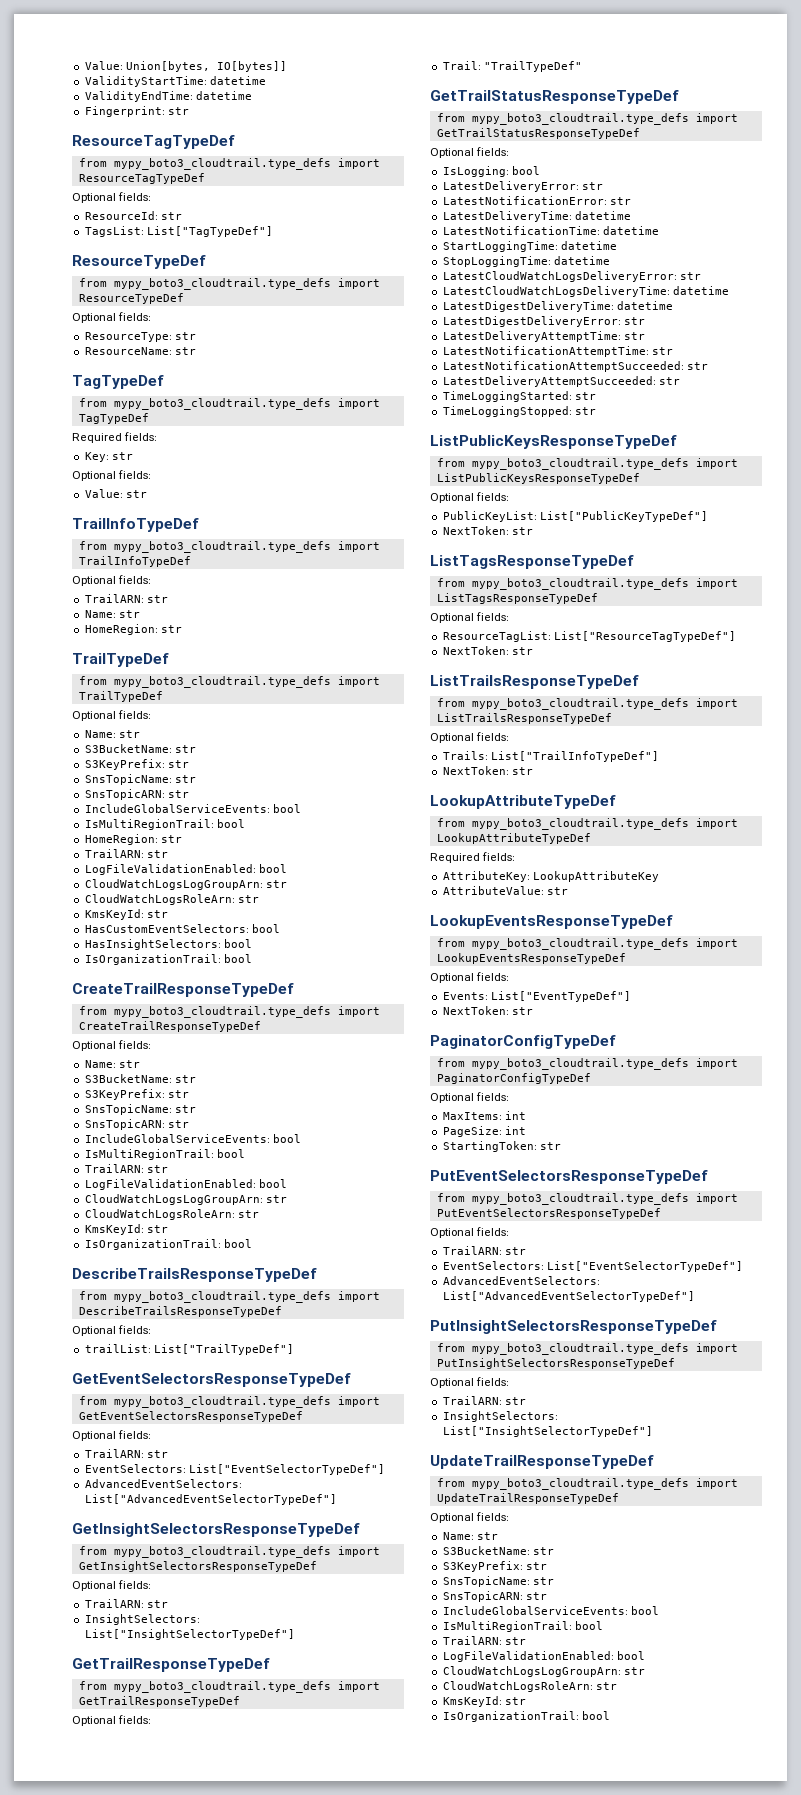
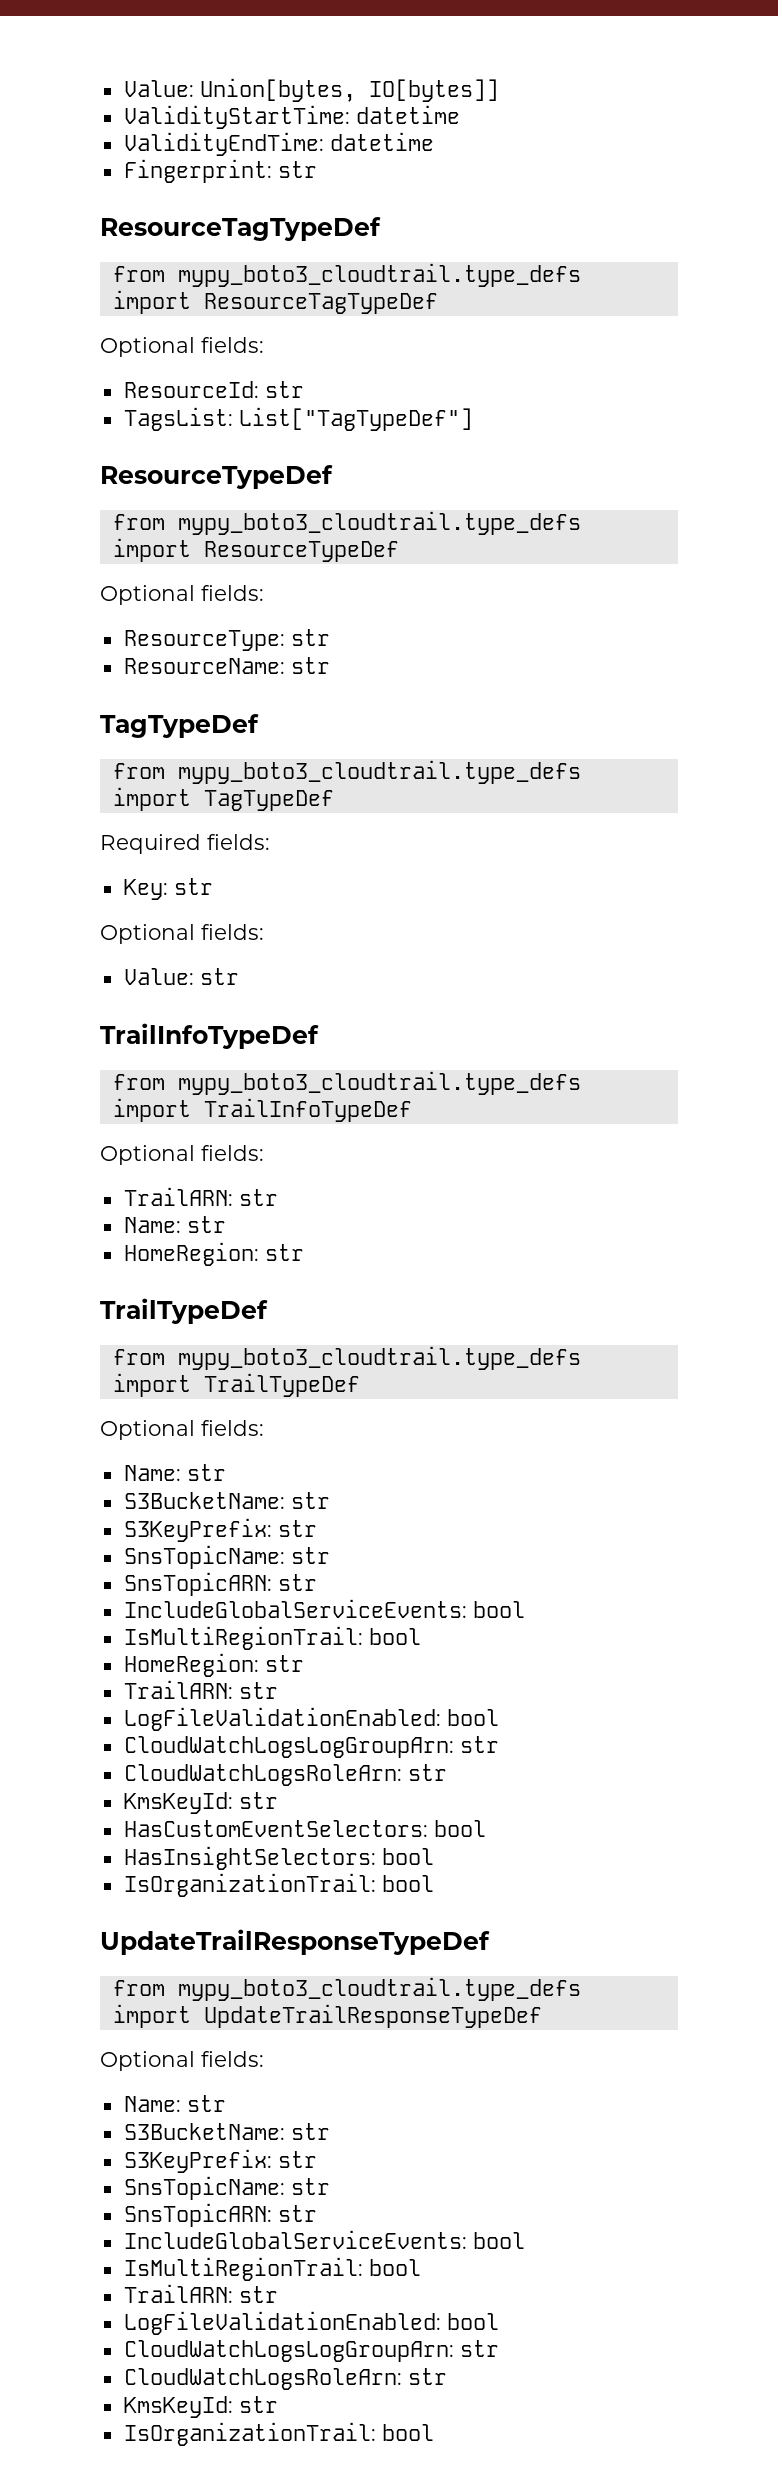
  HasInsightSelectors: bool
  IsOrganizationTrail: bool
- CreateTrailResponseTypeDef
- from mypy_boto3_cloudtrail.type_defs import CreateTrailResponseTypeDef
- Optional fields:
- Name: str
- S3BucketName: str
- S3KeyPrefix: str
- SnsTopicName: str
- SnsTopicARN: str
- IncludeGlobalServiceEvents: bool
- IsMultiRegionTrail: bool
- TrailARN: str
- LogFileValidationEnabled: bool
- CloudWatchLogsLogGroupArn: str
- CloudWatchLogsRoleArn: str
- KmsKeyId: str
- IsOrganizationTrail: bool
- DescribeTrailsResponseTypeDef
- from mypy_boto3_cloudtrail.type_defs import DescribeTrailsResponseTypeDef
- Optional fields:
- trailList: List["TrailTypeDef"]
- GetEventSelectorsResponseTypeDef
- from mypy_boto3_cloudtrail.type_defs import GetEventSelectorsResponseTypeDef
- Optional fields:
- TrailARN: str
- EventSelectors: List["EventSelectorTypeDef"]
- AdvancedEventSelectors: List["AdvancedEventSelectorTypeDef"]
- GetInsightSelectorsResponseTypeDef
- from mypy_boto3_cloudtrail.type_defs import GetInsightSelectorsResponseTypeDef
- Optional fields:
- TrailARN: str
- InsightSelectors: List["InsightSelectorTypeDef"]
- GetTrailResponseTypeDef
- from mypy_boto3_cloudtrail.type_defs import GetTrailResponseTypeDef
- Optional fields:
- Trail: "TrailTypeDef"
- GetTrailStatusResponseTypeDef
- from mypy_boto3_cloudtrail.type_defs import GetTrailStatusResponseTypeDef
- Optional fields:
- IsLogging: bool
- LatestDeliveryError: str
- LatestNotificationError: str
- LatestDeliveryTime: datetime
- LatestNotificationTime: datetime
- StartLoggingTime: datetime
- StopLoggingTime: datetime
- LatestCloudWatchLogsDeliveryError: str
- LatestCloudWatchLogsDeliveryTime: datetime
- LatestDigestDeliveryTime: datetime
- LatestDigestDeliveryError: str
- LatestDeliveryAttemptTime: str
- LatestNotificationAttemptTime: str
- LatestNotificationAttemptSucceeded: str
- LatestDeliveryAttemptSucceeded: str
- TimeLoggingStarted: str
- TimeLoggingStopped: str
- ListPublicKeysResponseTypeDef
- from mypy_boto3_cloudtrail.type_defs import ListPublicKeysResponseTypeDef
- Optional fields:
- PublicKeyList: List["PublicKeyTypeDef"]
- NextToken: str
- ListTagsResponseTypeDef
- from mypy_boto3_cloudtrail.type_defs import ListTagsResponseTypeDef
- Optional fields:
- ResourceTagList: List["ResourceTagTypeDef"]
- NextToken: str
- ListTrailsResponseTypeDef
- from mypy_boto3_cloudtrail.type_defs import ListTrailsResponseTypeDef
- Optional fields:
- Trails: List["TrailInfoTypeDef"]
- NextToken: str
- LookupAttributeTypeDef
- from mypy_boto3_cloudtrail.type_defs import LookupAttributeTypeDef
- Required fields:
- AttributeKey: LookupAttributeKey
- AttributeValue: str
- LookupEventsResponseTypeDef
- from mypy_boto3_cloudtrail.type_defs import LookupEventsResponseTypeDef
- Optional fields:
- Events: List["EventTypeDef"]
- NextToken: str
- PaginatorConfigTypeDef
- from mypy_boto3_cloudtrail.type_defs import PaginatorConfigTypeDef
- Optional fields:
- MaxItems: int
- PageSize: int
- StartingToken: str
- PutEventSelectorsResponseTypeDef
- from mypy_boto3_cloudtrail.type_defs import PutEventSelectorsResponseTypeDef
- Optional fields:
- TrailARN: str
- EventSelectors: List["EventSelectorTypeDef"]
- AdvancedEventSelectors: List["AdvancedEventSelectorTypeDef"]
- PutInsightSelectorsResponseTypeDef
- from mypy_boto3_cloudtrail.type_defs import PutInsightSelectorsResponseTypeDef
- Optional fields:
- TrailARN: str
- InsightSelectors: List["InsightSelectorTypeDef"]

